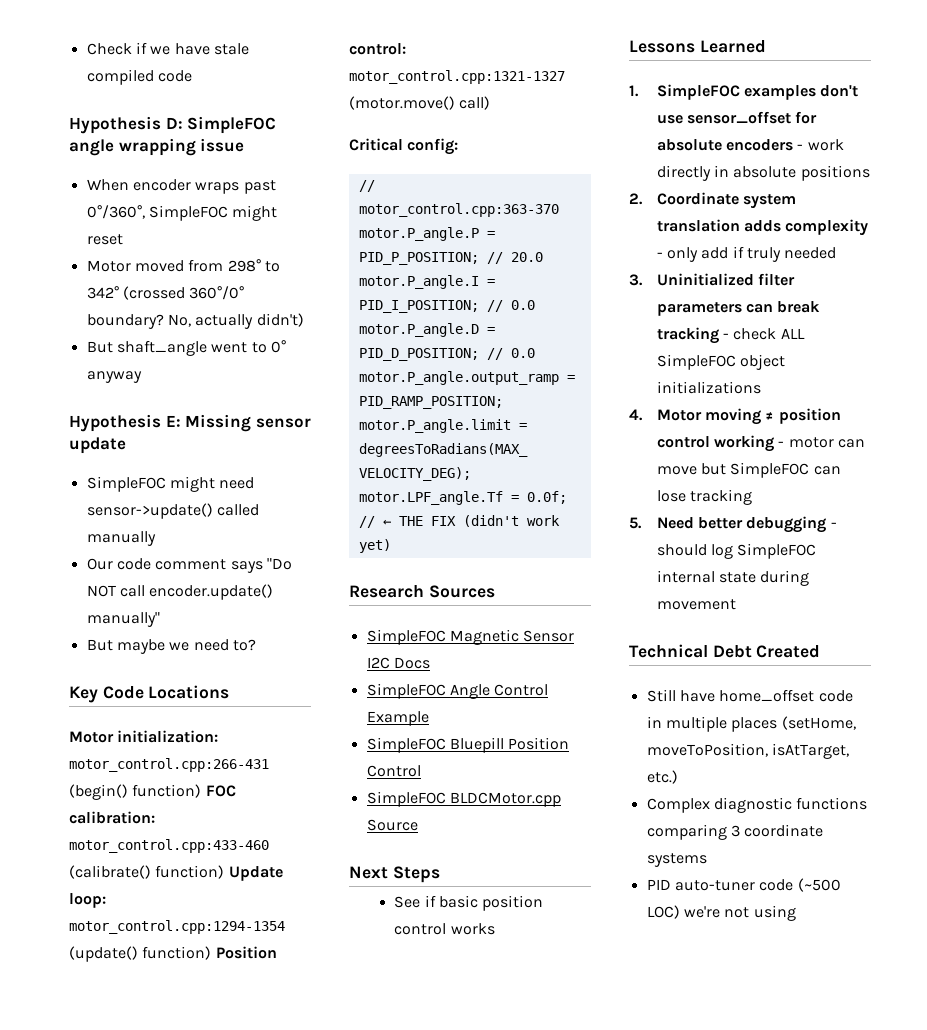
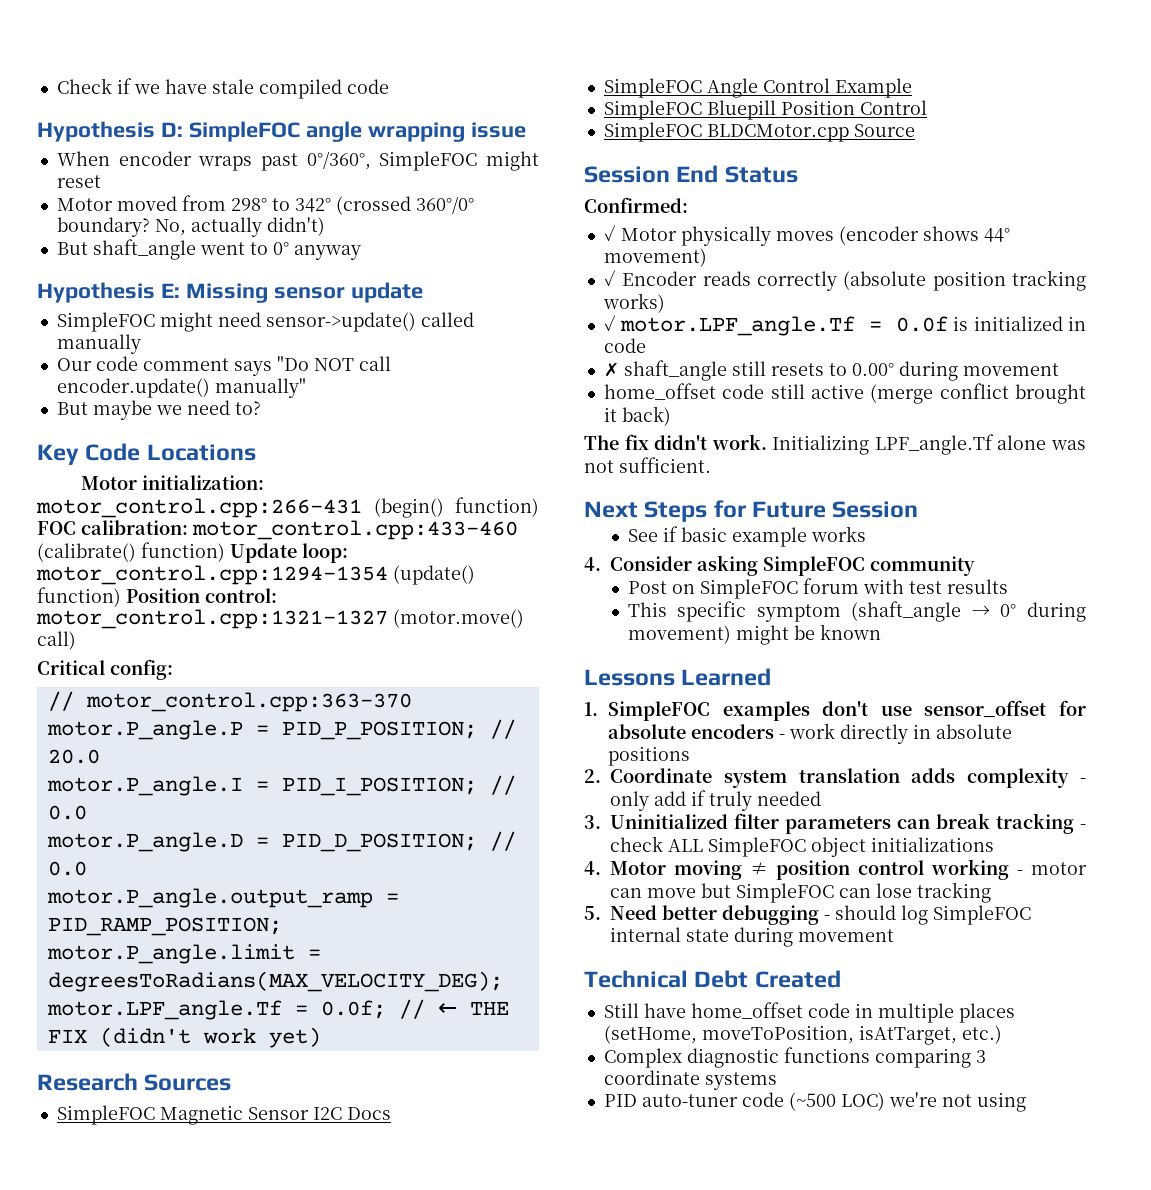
+ Session End Status
+ Confirmed:
+ ✓ Motor physically moves (encoder shows 44° movement)
+ ✓ Encoder reads correctly (absolute position tracking works)
+ ✓ motor.LPF_angle.Tf = 0.0f is initialized in code
+ ✗ shaft_angle still resets to 0.00° during movement
+ home_offset code still active (merge conflict brought it back)
+ The fix didn't work. Initializing LPF_angle.Tf alone was not sufficient.
- Next Steps
+ Next Steps for Future Session
- See if basic position control works
+ See if basic example works
+ 4. Consider asking SimpleFOC community
+ Post on SimpleFOC forum with test results
+ This specific symptom (shaft_angle → 0° during movement) might be known

